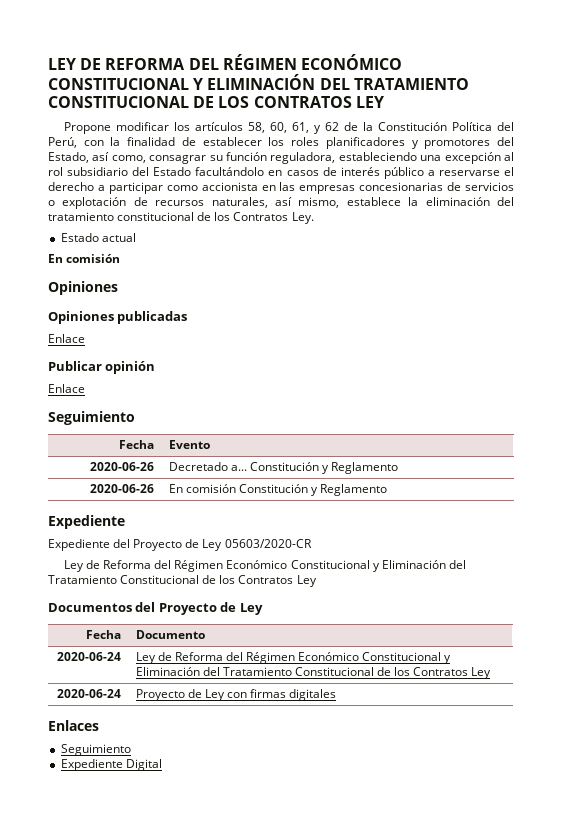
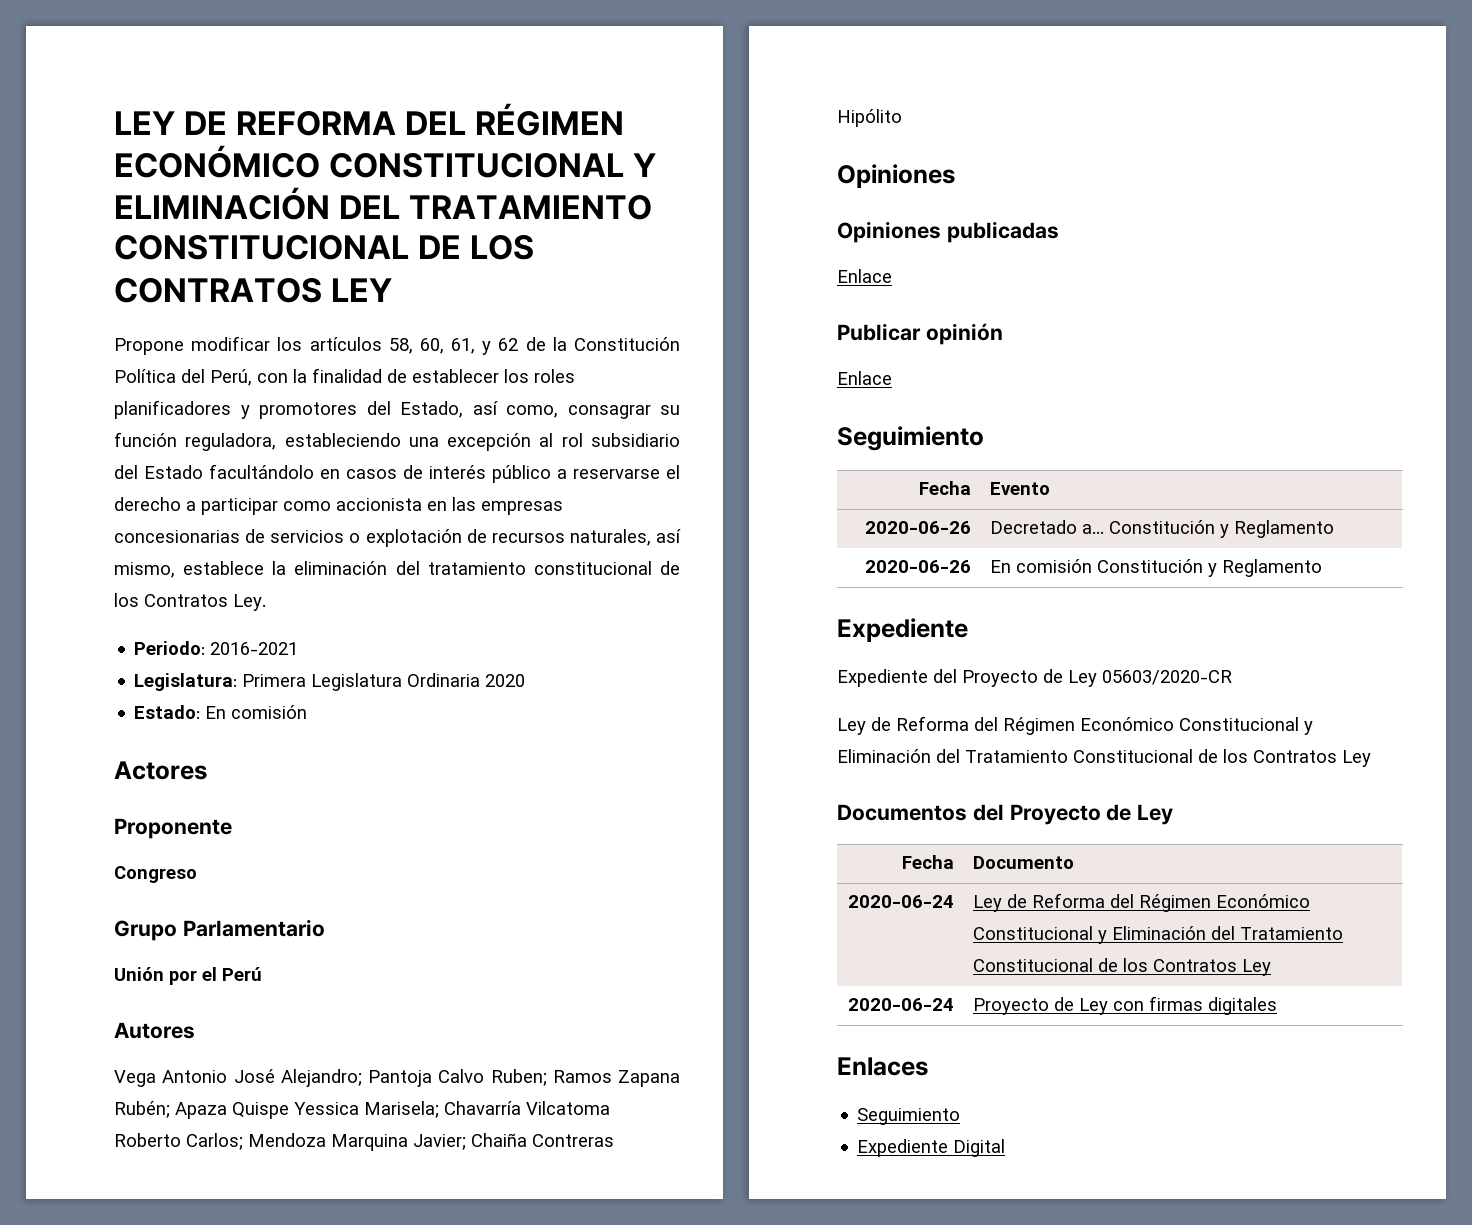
- Estado actual
- En comisión
+ Periodo: 2016-2021
+ Legislatura: Primera Legislatura Ordinaria 2020
+ Estado: En comisión
+ Actores
+ Proponente
+ Congreso
+ Grupo Parlamentario
+ Unión por el Perú
+ Autores
+ Vega Antonio José Alejandro; Pantoja Calvo Ruben; Ramos Zapana Rubén; Apaza Quispe Yessica Marisela; Chavarría Vilcatoma Roberto Carlos; Mendoza Marquina Javier; Chaiña Contreras Hipólito

